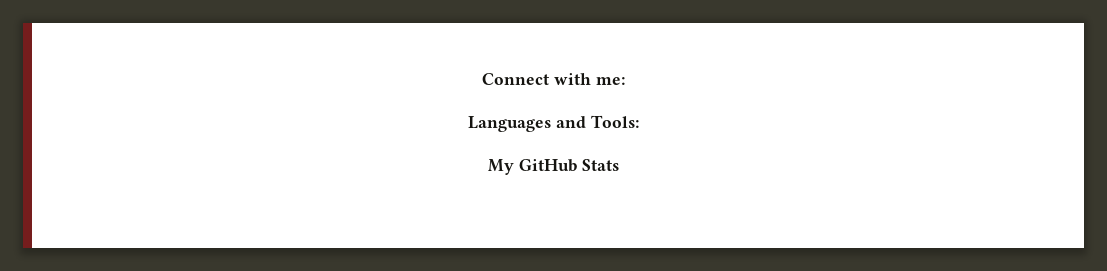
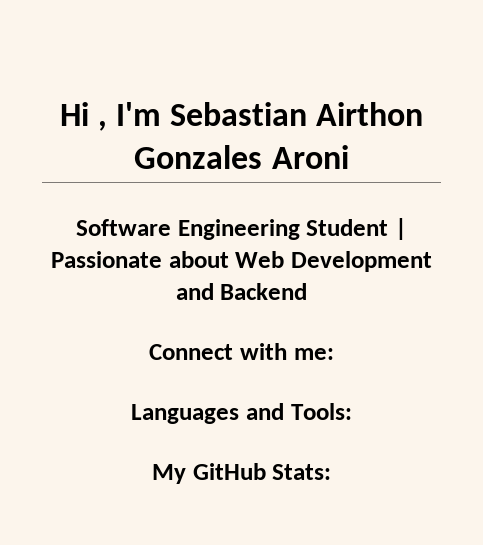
+ Hi , I'm Sebastian Airthon Gonzales Aroni
+ Software Engineering Student | Passionate about Web Development and Backend
- My GitHub Stats
+ My GitHub Stats:

